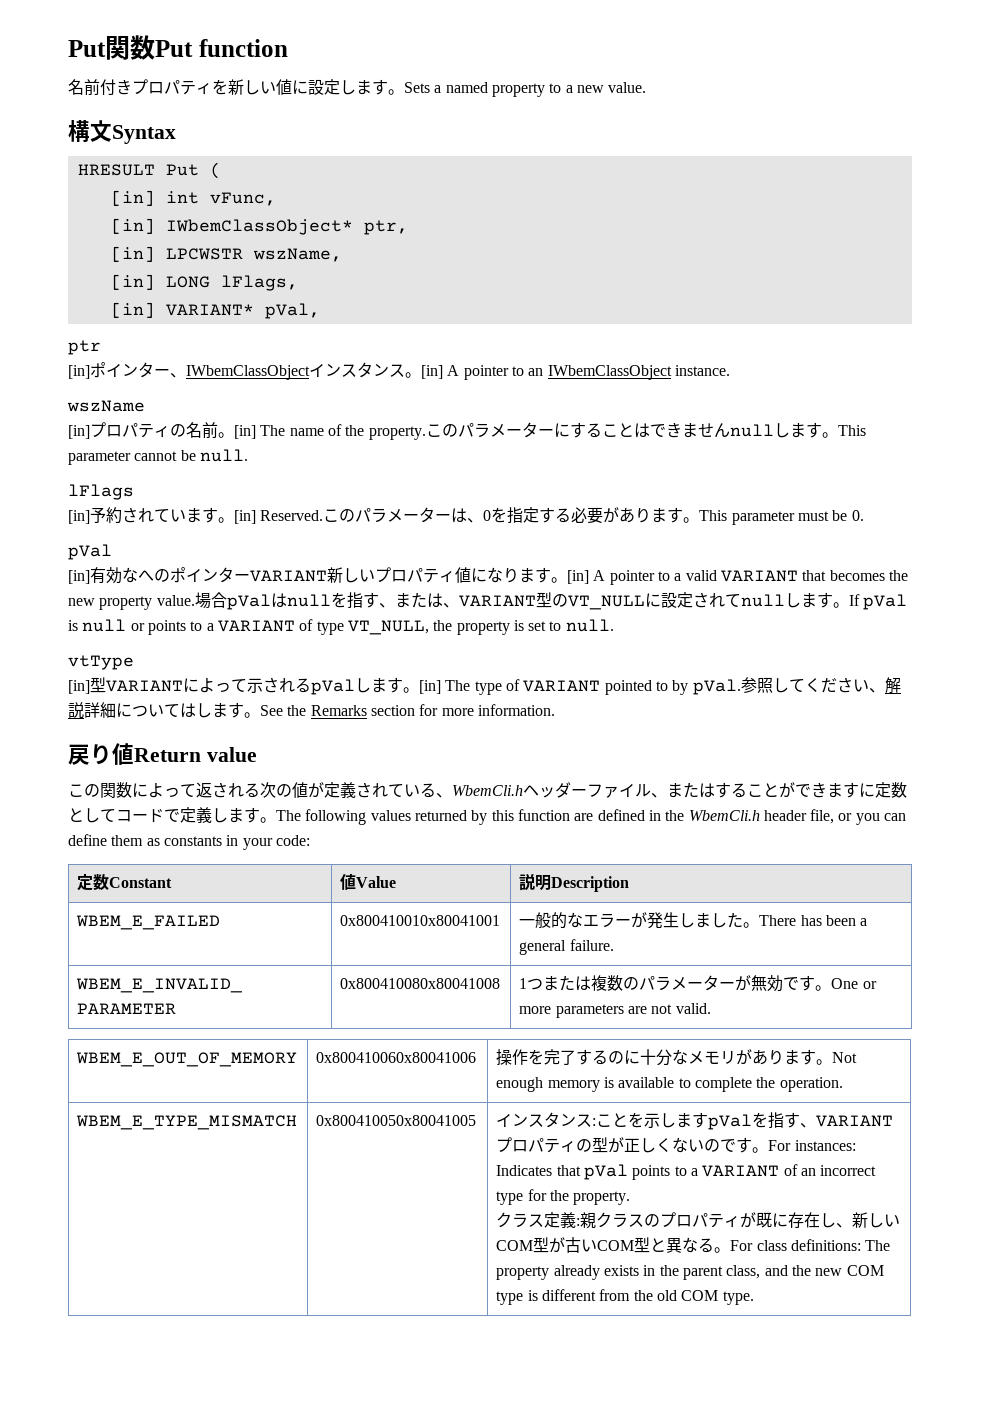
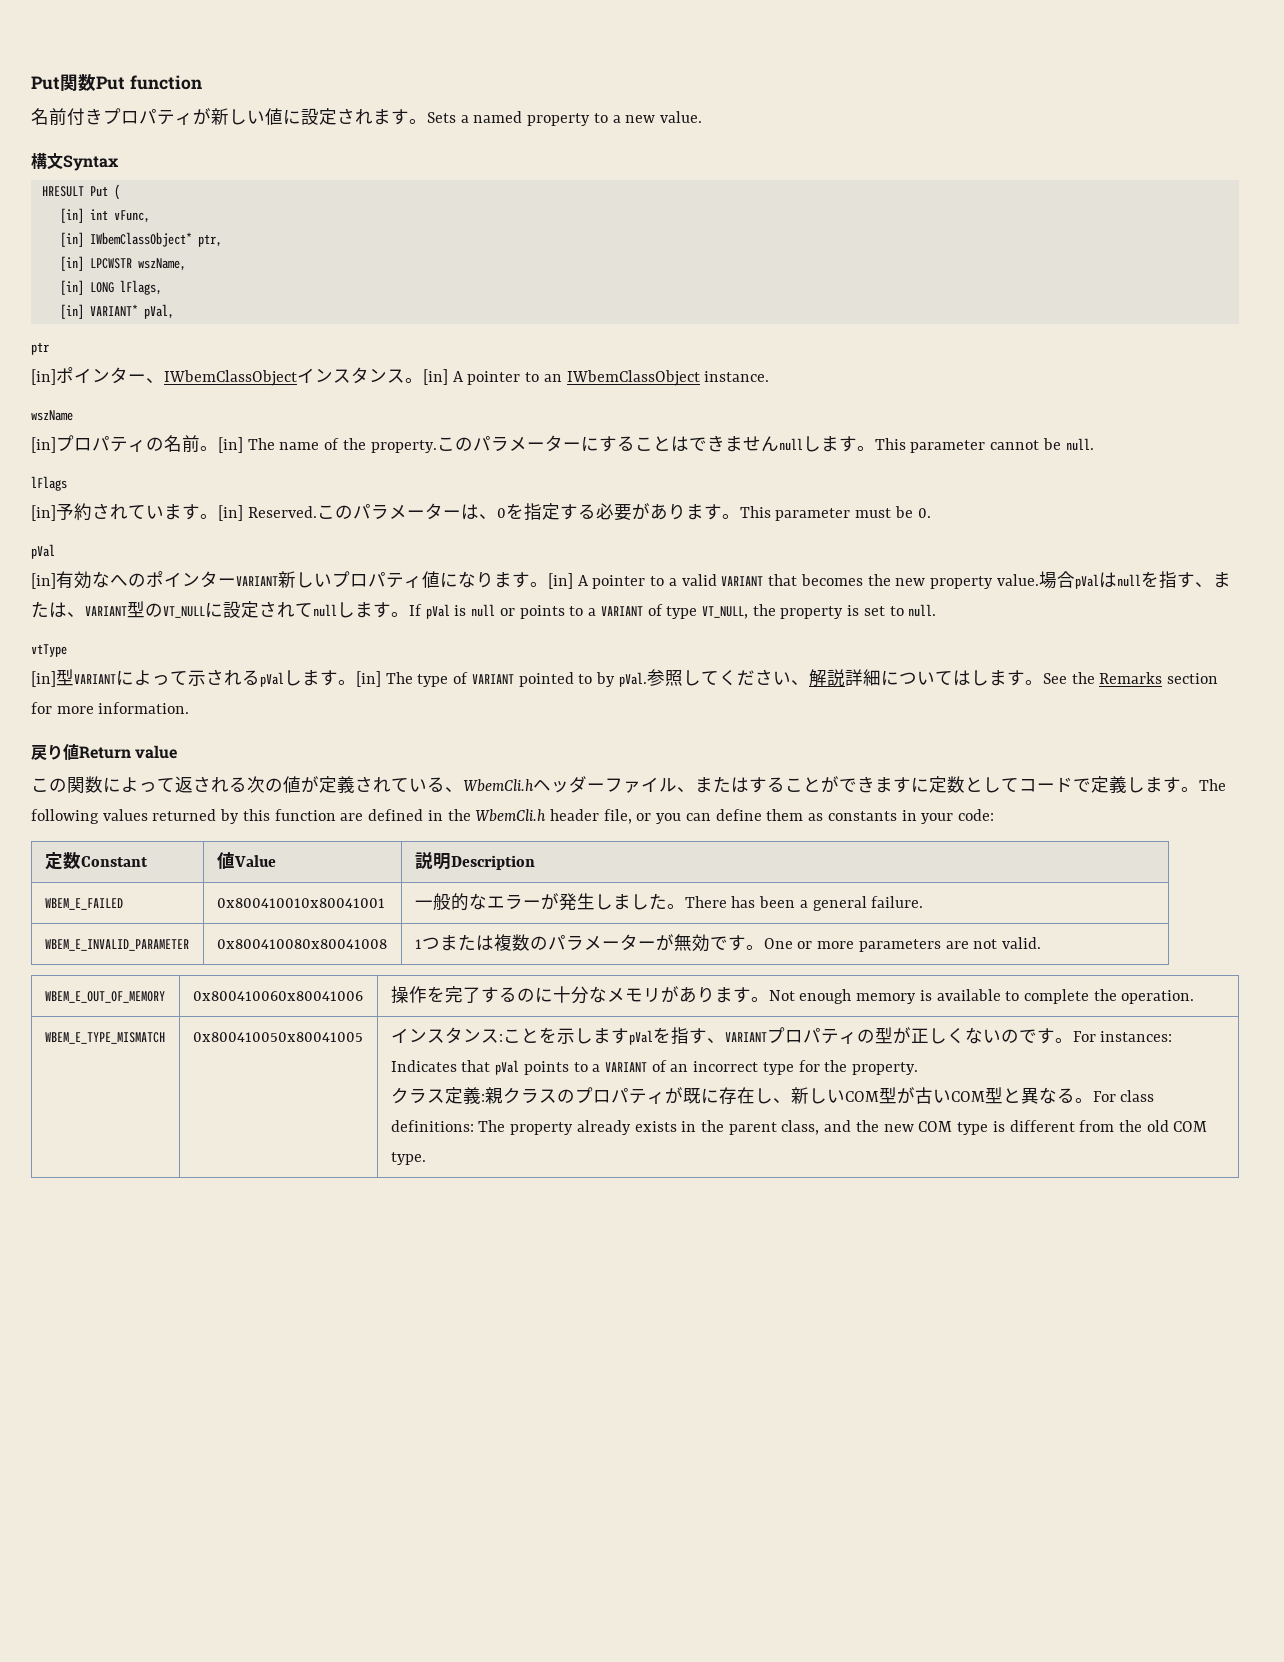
- 名前付きプロパティを新しい値に設定します。
+ 名前付きプロパティが新しい値に設定されます。

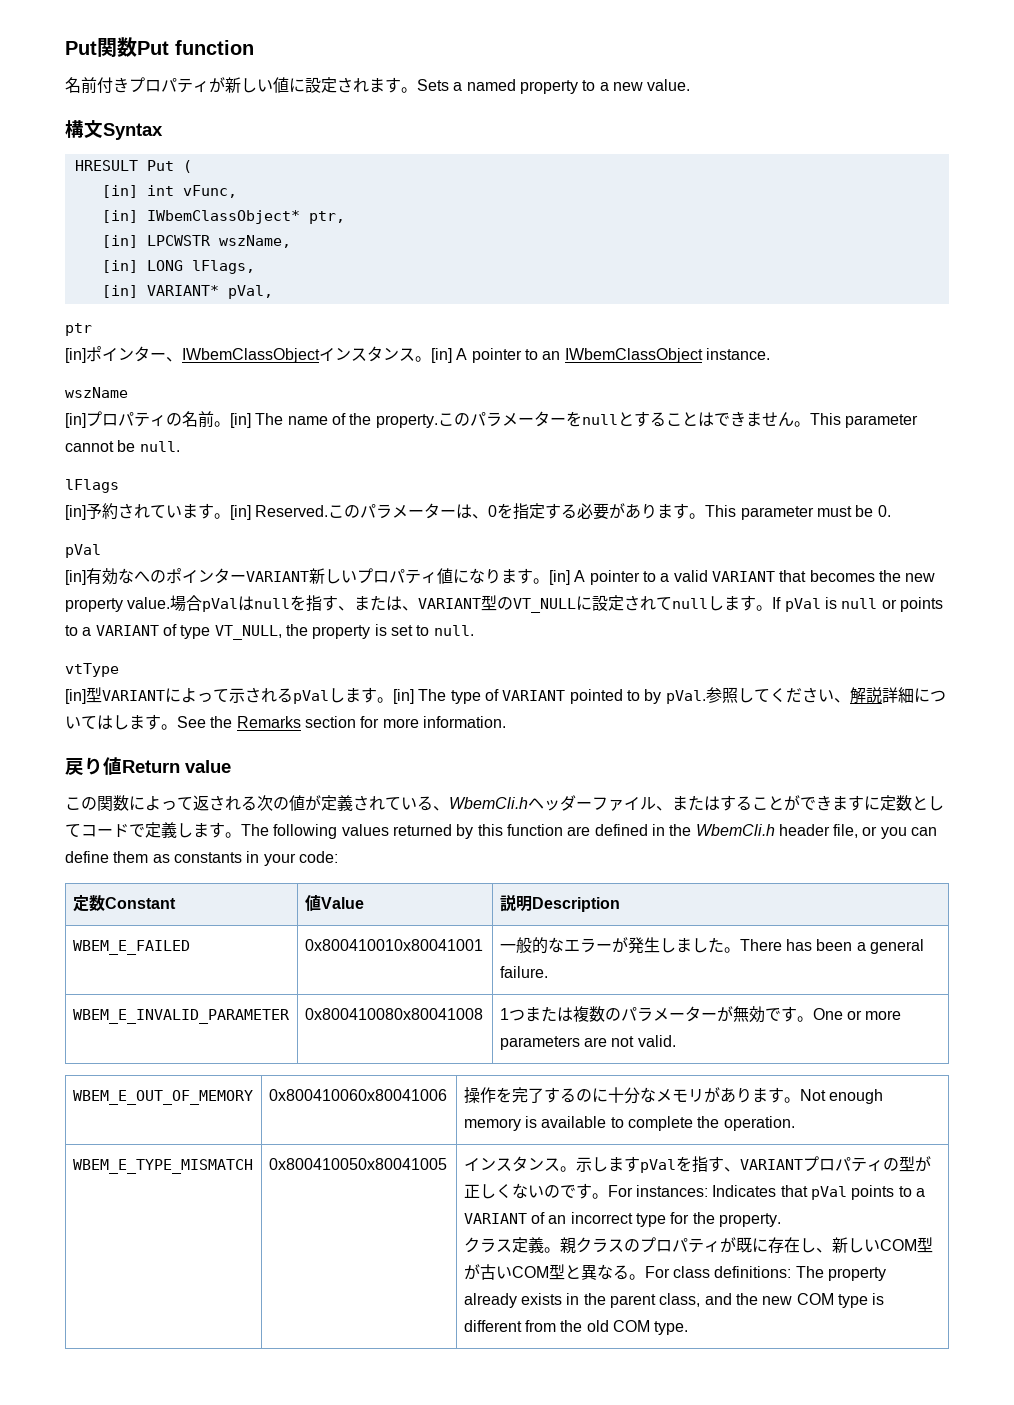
- このパラメーターにすることはできませんnullします。
+ このパラメーターをnullとすることはできません。
- インスタンス:ことを示しますpValを指す、VARIANTプロパティの型が正しくないのです。
+ インスタンス。示しますpValを指す、VARIANTプロパティの型が正しくないのです。
- クラス定義:親クラスのプロパティが既に存在し、新しいCOM型が古いCOM型と異なる。
+ クラス定義。親クラスのプロパティが既に存在し、新しいCOM型が古いCOM型と異なる。

